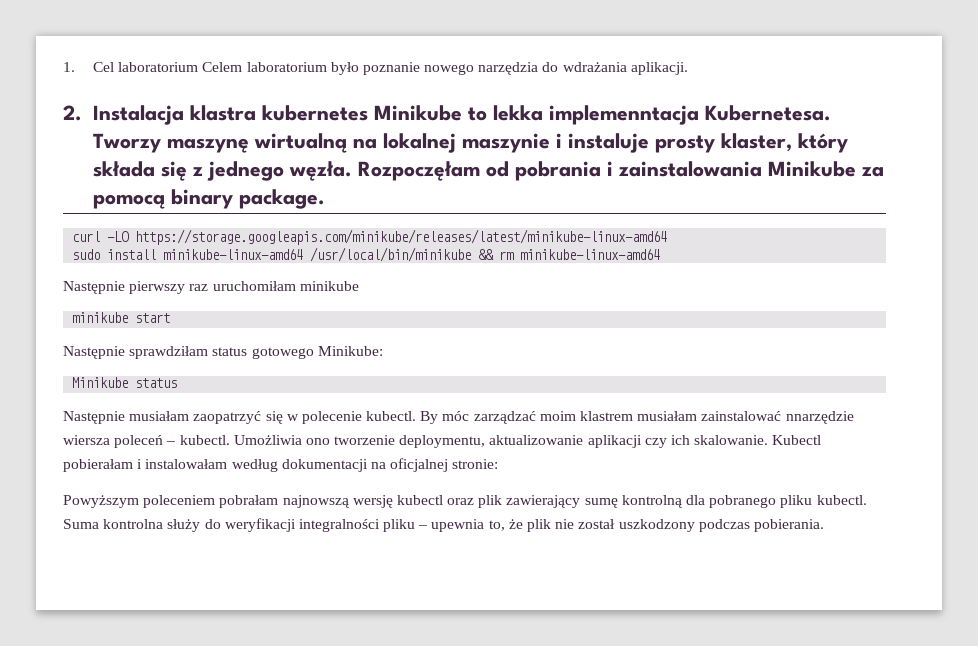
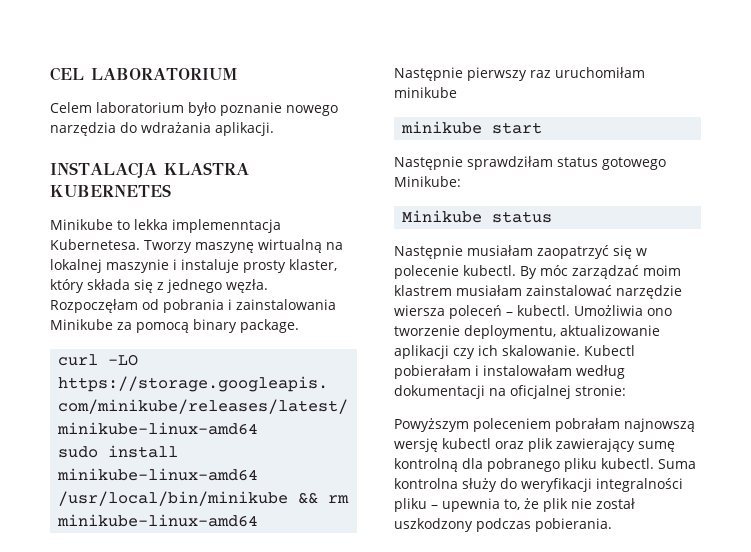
- 1. Cel laboratorium Celem laboratorium było poznanie nowego narzędzia do wdrażania aplikacji.
+ CEL LABORATORIUM
+ Celem laboratorium było poznanie nowego narzędzia do wdrażania aplikacji.
- 2. Instalacja klastra kubernetes Minikube to lekka implemenntacja Kubernetesa.
+ INSTALACJA KLASTRA KUBERNETES
+ Minikube to lekka implemenntacja Kubernetesa.
- By móc zarządzać moim klastrem musiałam zainstalować nnarzędzie wiersza poleceń – kubectl.
+ By móc zarządzać moim klastrem musiałam zainstalować narzędzie wiersza poleceń – kubectl.

